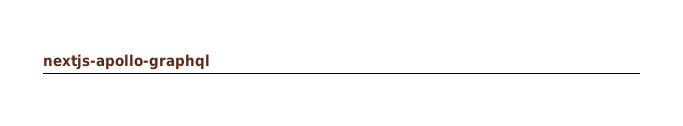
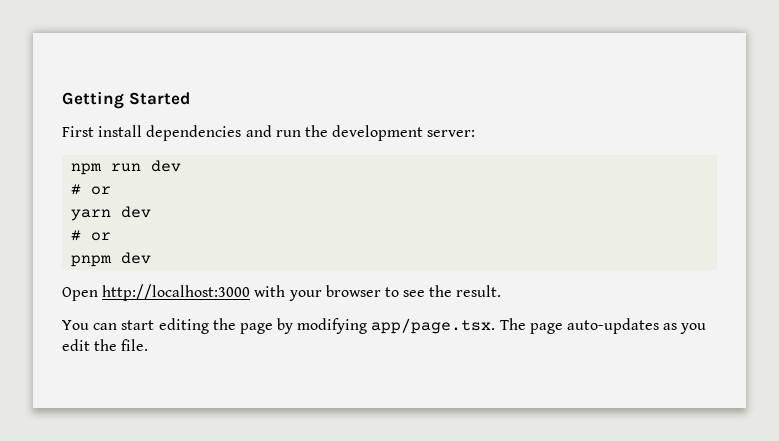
- nextjs-apollo-graphql
+ Getting Started
+ First install dependencies and run the development server:
+ npm run dev
+ # or
+ yarn dev
+ # or
+ pnpm dev
+ Open http://localhost:3000 with your browser to see the result.
+ You can start editing the page by modifying app/page.tsx. The page auto-updates as you edit the file.

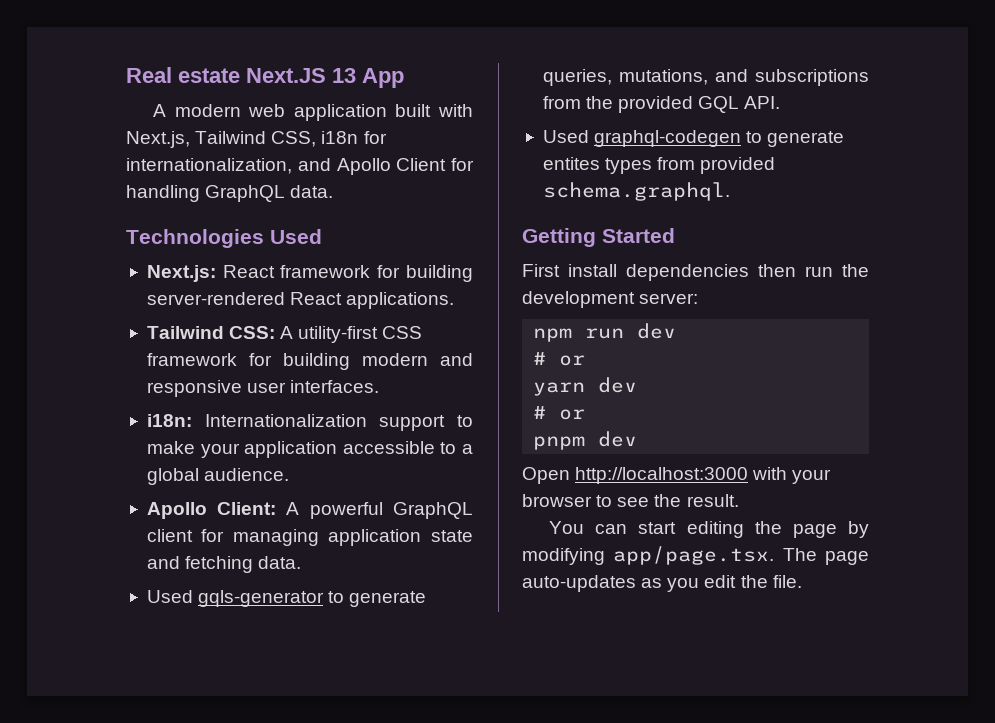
+ Real estate Next.JS 13 App
+ A modern web application built with Next.js, Tailwind CSS, i18n for internationalization, and Apollo Client for handling GraphQL data.
+ Technologies Used
+ Next.js: React framework for building server-rendered React applications.
+ Tailwind CSS: A utility-first CSS framework for building modern and responsive user interfaces.
+ i18n: Internationalization support to make your application accessible to a global audience.
+ Apollo Client: A powerful GraphQL client for managing application state and fetching data.
+ Used gqls-generator to generate queries, mutations, and subscriptions from the provided GQL API.
+ Used graphql-codegen to generate entites types from provided schema.graphql.
- First install dependencies and run the development server:
+ First install dependencies then run the development server:

